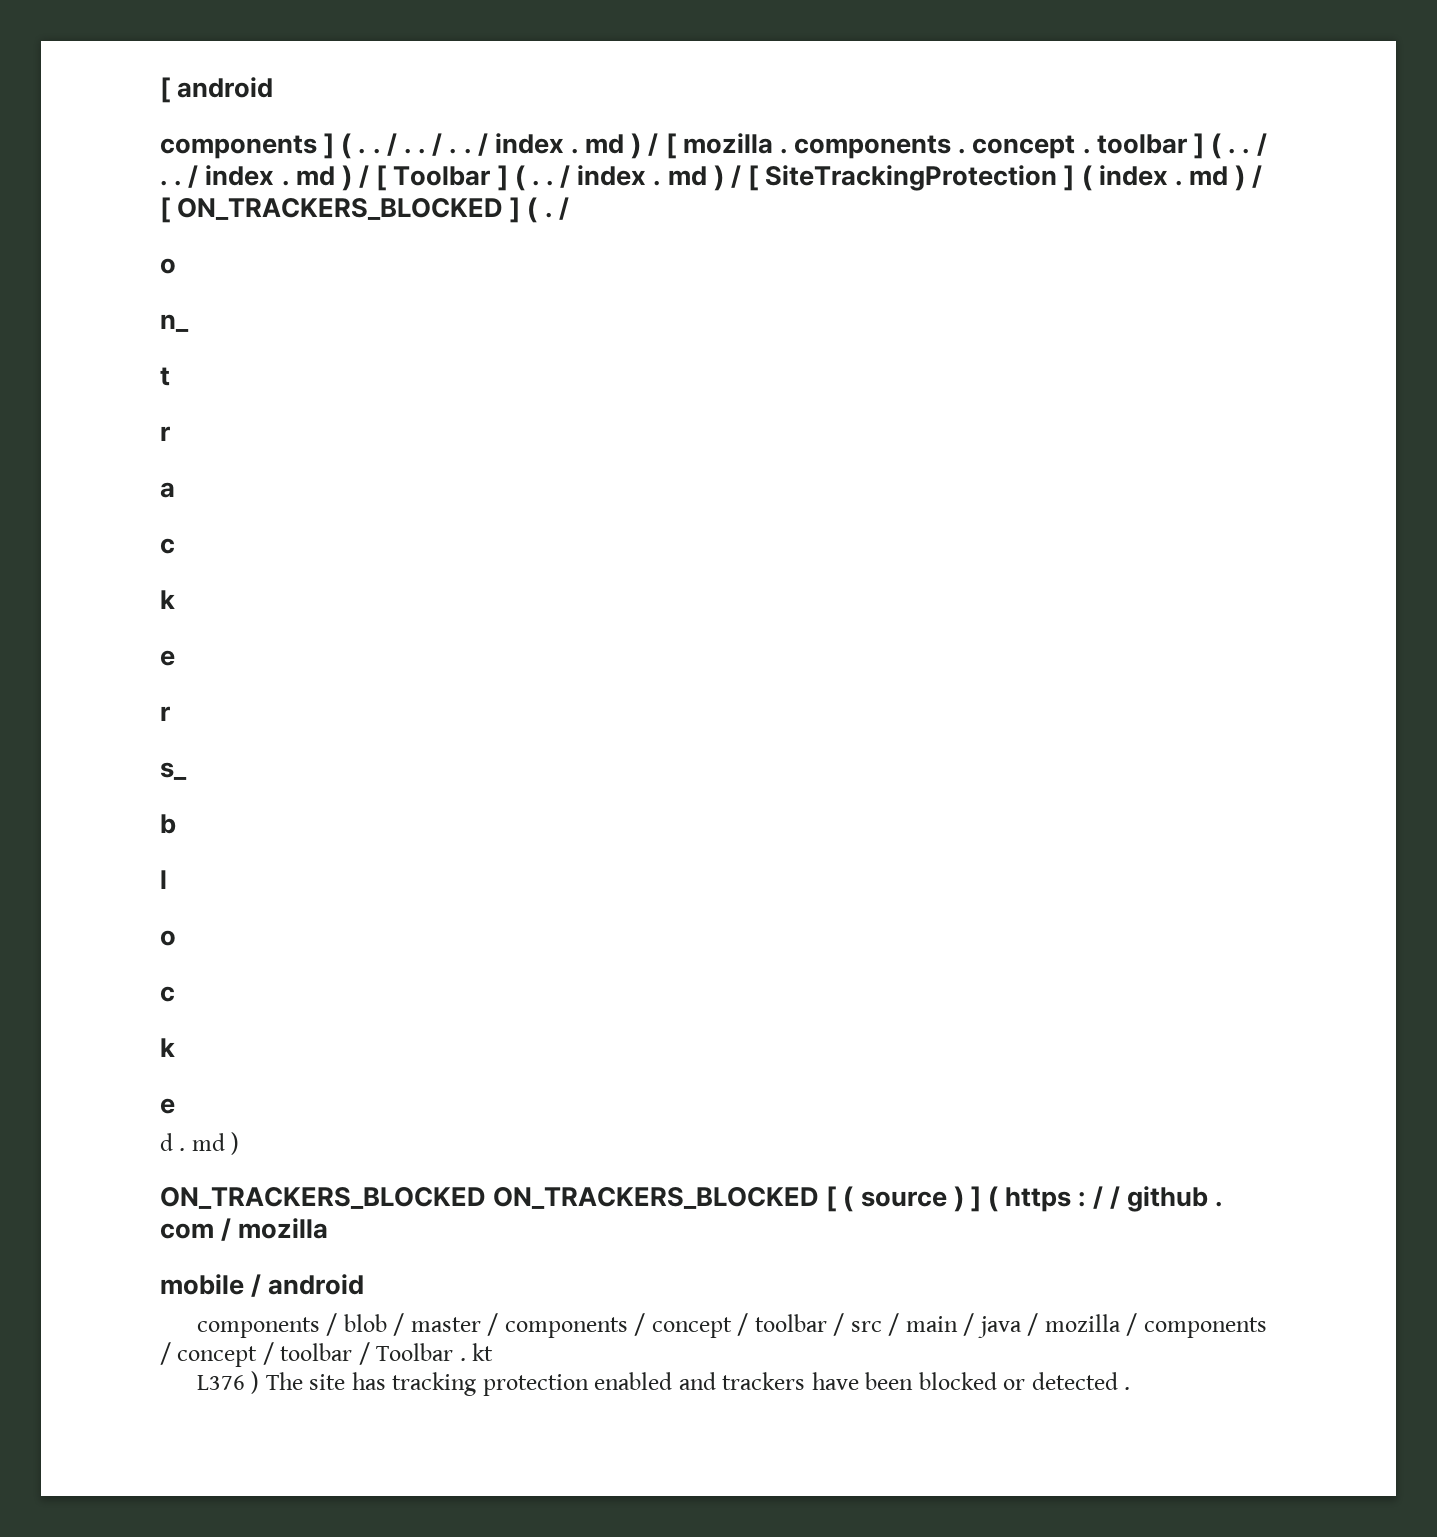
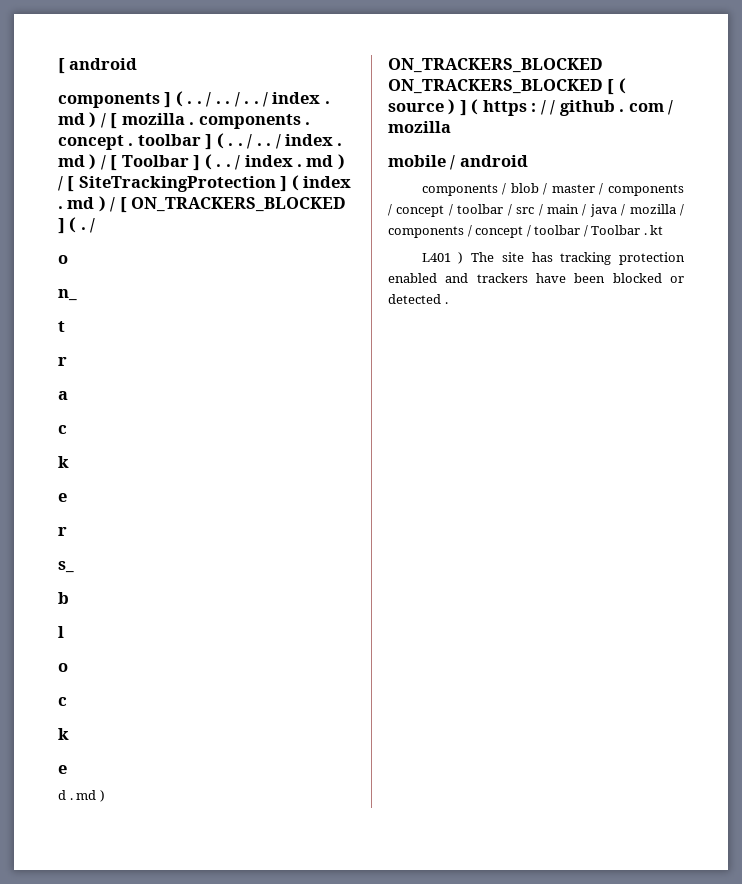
- L376 ) The site has tracking protection enabled and trackers have been blocked or detected .
+ L401 ) The site has tracking protection enabled and trackers have been blocked or detected .

